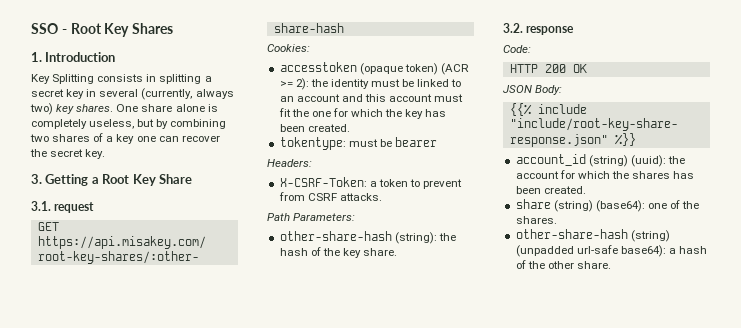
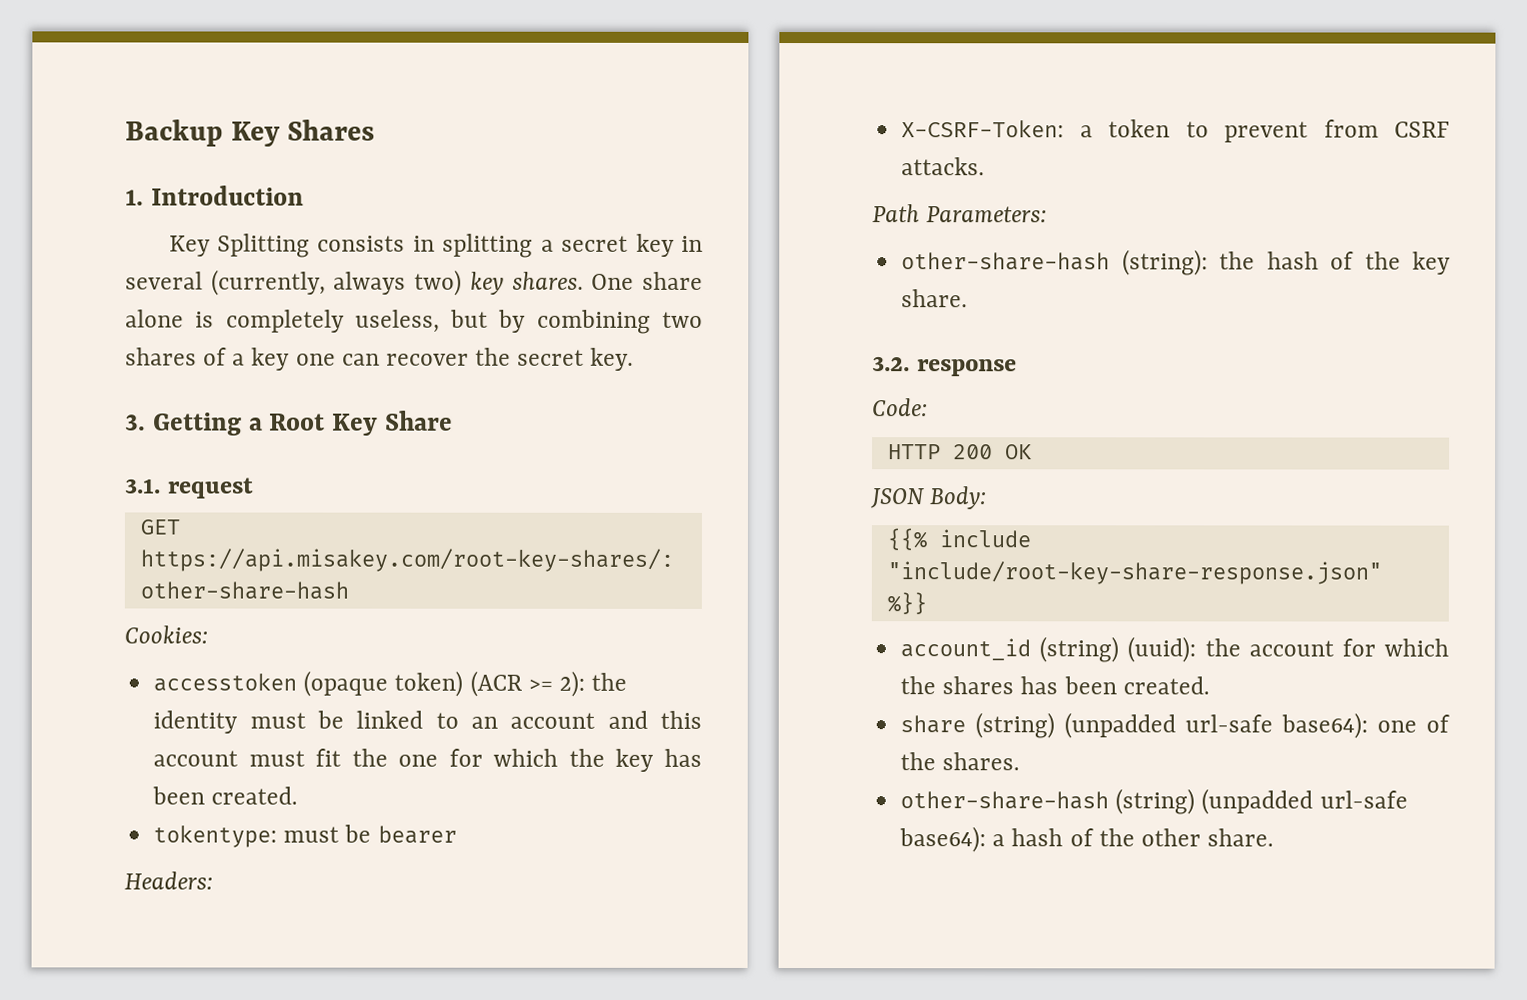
- SSO - Root Key Shares
+ Backup Key Shares
- share (string) (base64): one of the shares.
+ share (string) (unpadded url-safe base64): one of the shares.

